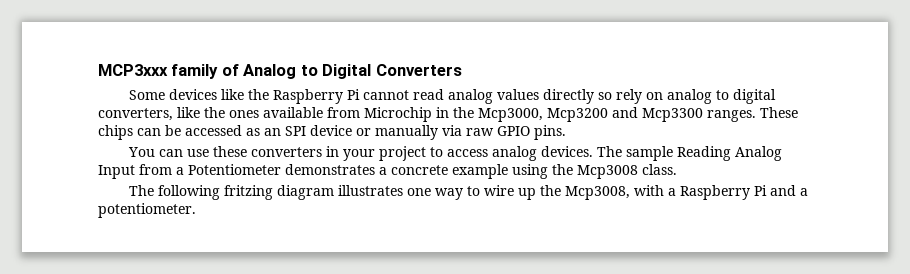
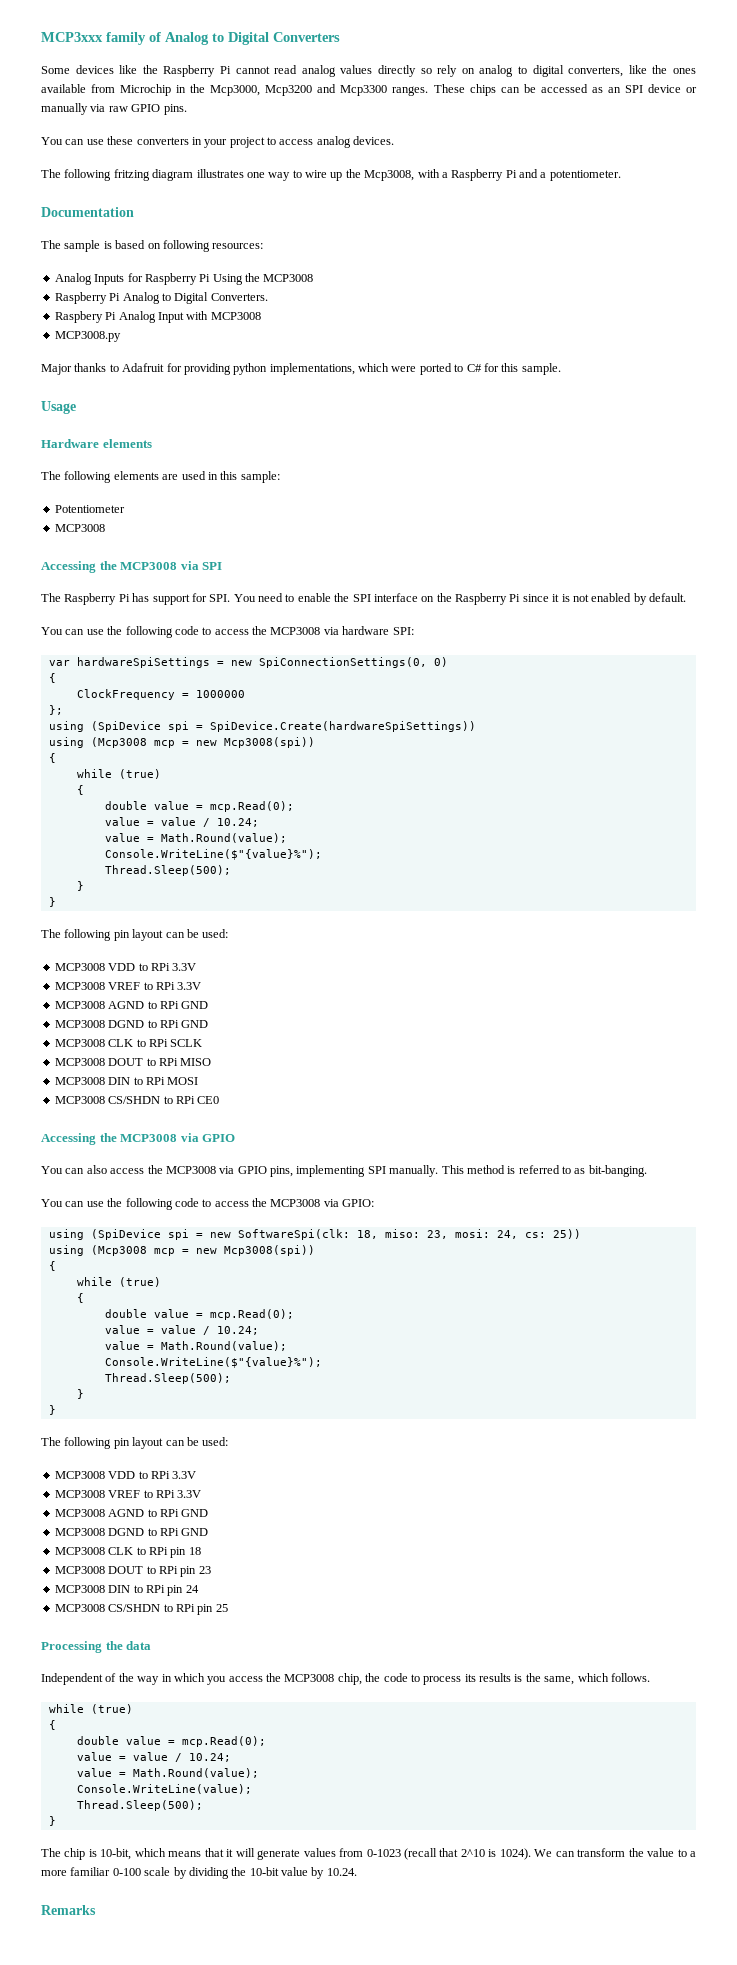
- The sample Reading Analog Input from a Potentiometer demonstrates a concrete example using the Mcp3008 class.
+ Documentation
+ The sample is based on following resources:
+ Analog Inputs for Raspberry Pi Using the MCP3008
+ Raspberry Pi Analog to Digital Converters.
+ Raspbery Pi Analog Input with MCP3008
+ MCP3008.py
+ Major thanks to Adafruit for providing python implementations, which were ported to C# for this sample.
+ Usage
+ Hardware elements
+ The following elements are used in this sample:
+ Potentiometer
+ MCP3008
+ Accessing the MCP3008 via SPI
+ The Raspberry Pi has support for SPI. You need to enable the SPI interface on the Raspberry Pi since it is not enabled by default.
+ You can use the following code to access the MCP3008 via hardware SPI:
+ var hardwareSpiSettings = new SpiConnectionSettings(0, 0)
+ {
+ ClockFrequency = 1000000
+ };
+ using (SpiDevice spi = SpiDevice.Create(hardwareSpiSettings))
+ using (Mcp3008 mcp = new Mcp3008(spi))
+ {
+ while (true)
+ {
+ double value = mcp.Read(0);
+ value = value / 10.24;
+ value = Math.Round(value);
+ Console.WriteLine($"{value}%");
+ Thread.Sleep(500);
+ }
+ }
+ The following pin layout can be used:
+ MCP3008 VDD to RPi 3.3V
+ MCP3008 VREF to RPi 3.3V
+ MCP3008 AGND to RPi GND
+ MCP3008 DGND to RPi GND
+ MCP3008 CLK to RPi SCLK
+ MCP3008 DOUT to RPi MISO
+ MCP3008 DIN to RPi MOSI
+ MCP3008 CS/SHDN to RPi CE0
+ Accessing the MCP3008 via GPIO
+ You can also access the MCP3008 via GPIO pins, implementing SPI manually. This method is referred to as bit-banging.
+ You can use the following code to access the MCP3008 via GPIO:
+ using (SpiDevice spi = new SoftwareSpi(clk: 18, miso: 23, mosi: 24, cs: 25))
+ using (Mcp3008 mcp = new Mcp3008(spi))
+ {
+ while (true)
+ {
+ double value = mcp.Read(0);
+ value = value / 10.24;
+ value = Math.Round(value);
+ Console.WriteLine($"{value}%");
+ Thread.Sleep(500);
+ }
+ }
+ The following pin layout can be used:
+ MCP3008 VDD to RPi 3.3V
+ MCP3008 VREF to RPi 3.3V
+ MCP3008 AGND to RPi GND
+ MCP3008 DGND to RPi GND
+ MCP3008 CLK to RPi pin 18
+ MCP3008 DOUT to RPi pin 23
+ MCP3008 DIN to RPi pin 24
+ MCP3008 CS/SHDN to RPi pin 25
+ Processing the data
+ Independent of the way in which you access the MCP3008 chip, the code to process its results is the same, which follows.
+ while (true)
+ {
+ double value = mcp.Read(0);
+ value = value / 10.24;
+ value = Math.Round(value);
+ Console.WriteLine(value);
+ Thread.Sleep(500);
+ }
+ The chip is 10-bit, which means that it will generate values from 0-1023 (recall that 2^10 is 1024). We can transform the value to a more familiar 0-100 scale by dividing the 10-bit value by 10.24.
+ Remarks

